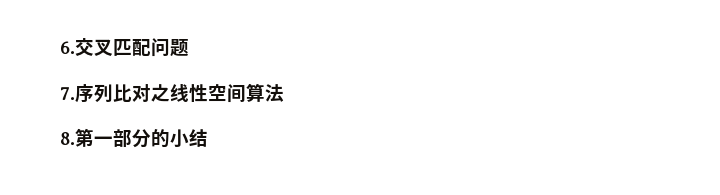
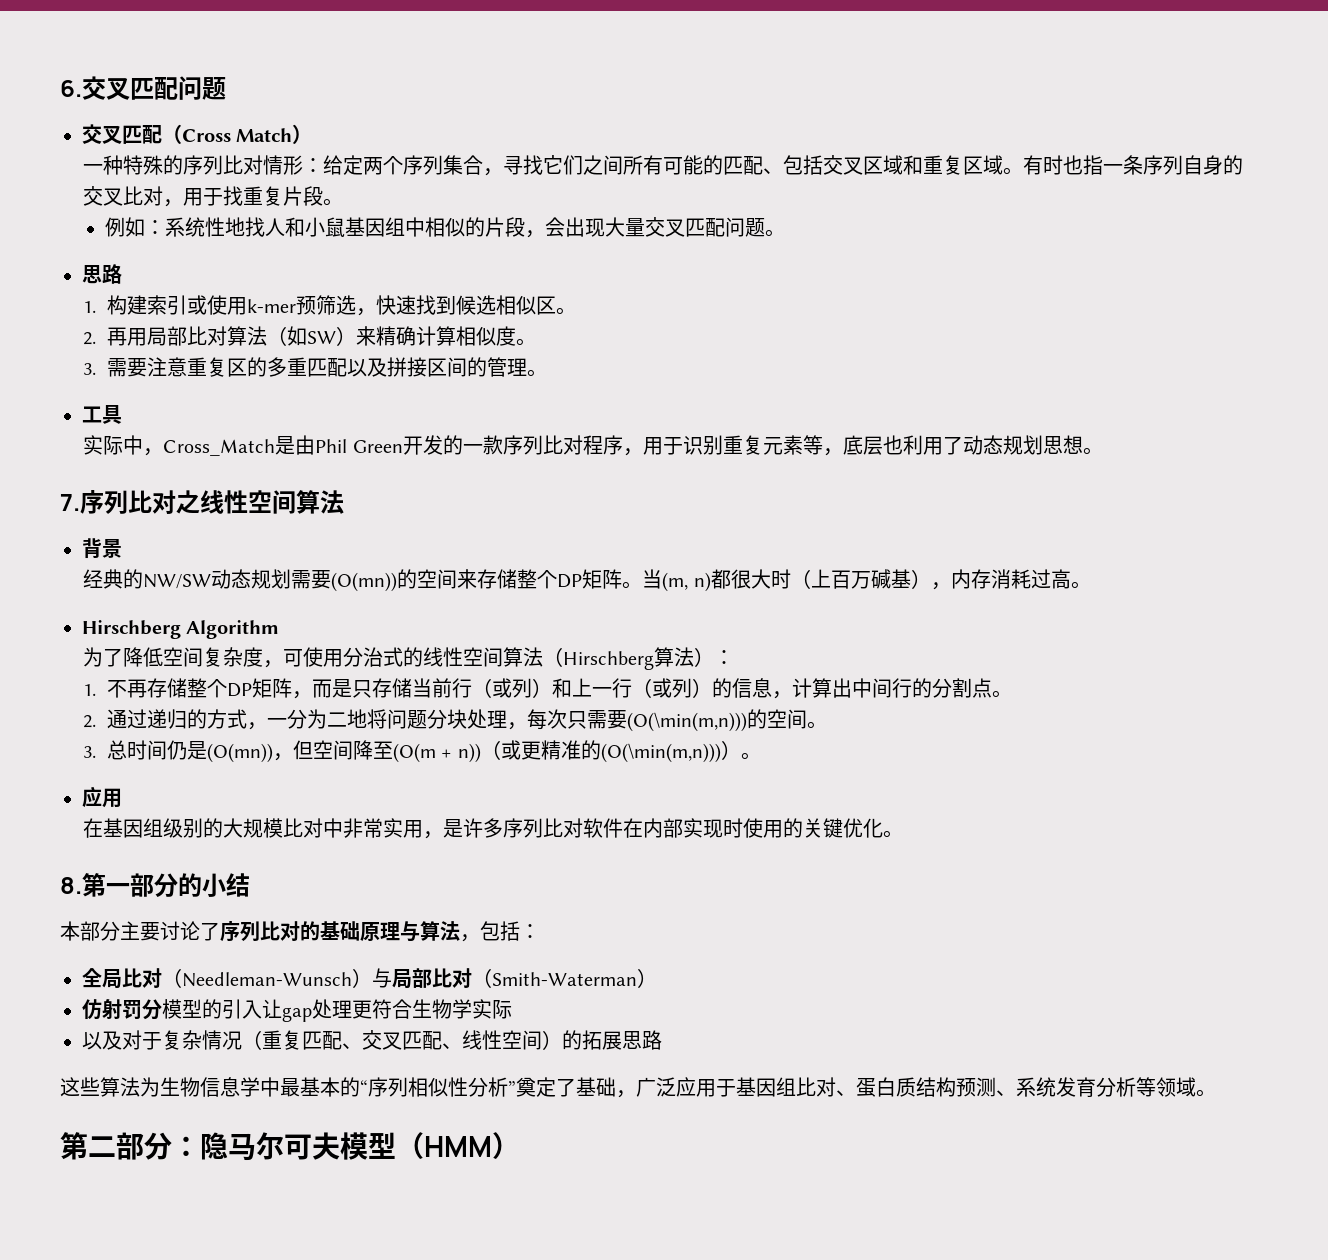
+ 交叉匹配（Cross Match）
+ 一种特殊的序列比对情形：给定两个序列集合，寻找它们之间所有可能的匹配、包括交叉区域和重复区域。有时也指一条序列自身的交叉比对，用于找重复片段。
+ 例如：系统性地找人和小鼠基因组中相似的片段，会出现大量交叉匹配问题。
+ 思路
+ 1.构建索引或使用k-mer预筛选，快速找到候选相似区。
+ 2.再用局部比对算法（如SW）来精确计算相似度。
+ 3.需要注意重复区的多重匹配以及拼接区间的管理。
+ 工具
+ 实际中，Cross_Match是由Phil Green开发的一款序列比对程序，用于识别重复元素等，底层也利用了动态规划思想。
+ 背景
+ 经典的NW/SW动态规划需要(O(mn))的空间来存储整个DP矩阵。当(m, n)都很大时（上百万碱基），内存消耗过高。
+ Hirschberg Algorithm
+ 为了降低空间复杂度，可使用分治式的线性空间算法（Hirschberg算法）：
+ 1.不再存储整个DP矩阵，而是只存储当前行（或列）和上一行（或列）的信息，计算出中间行的分割点。
+ 2.通过递归的方式，一分为二地将问题分块处理，每次只需要(O(\min(m,n)))的空间。
+ 3.总时间仍是(O(mn))，但空间降至(O(m + n))（或更精准的(O(\min(m,n)))）。
+ 应用
+ 在基因组级别的大规模比对中非常实用，是许多序列比对软件在内部实现时使用的关键优化。
+ 本部分主要讨论了序列比对的基础原理与算法，包括：
+ 全局比对（Needleman-Wunsch）与局部比对（Smith-Waterman）
+ 仿射罚分模型的引入让gap处理更符合生物学实际
+ 以及对于复杂情况（重复匹配、交叉匹配、线性空间）的拓展思路
+ 这些算法为生物信息学中最基本的“序列相似性分析”奠定了基础，广泛应用于基因组比对、蛋白质结构预测、系统发育分析等领域。
+ 第二部分：隐马尔可夫模型（HMM）

